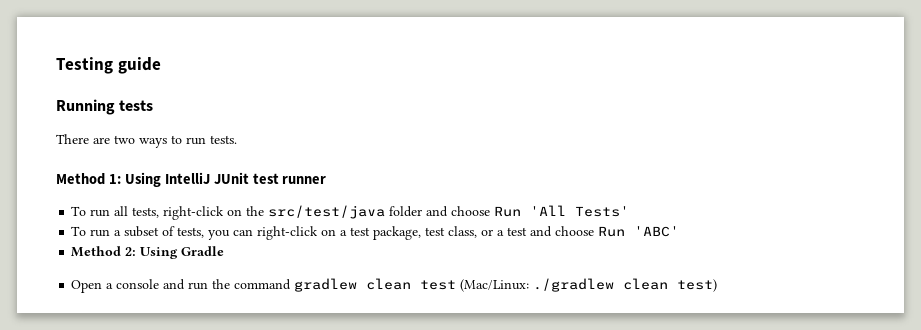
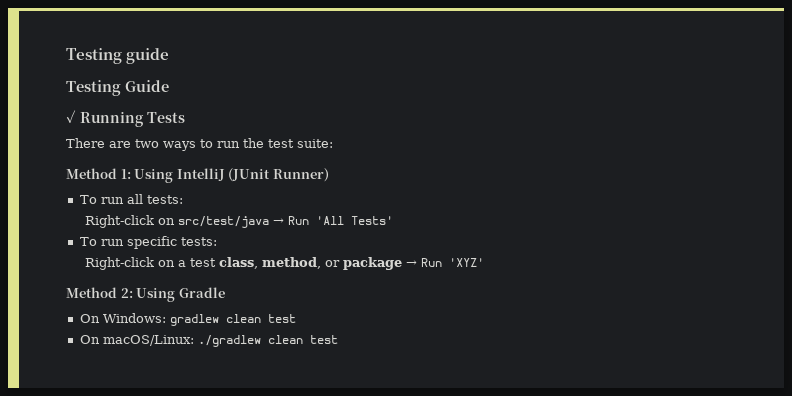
- Running tests
+ Testing Guide
+ ✓ Running Tests
- There are two ways to run tests.
+ There are two ways to run the test suite:
- Method 1: Using IntelliJ JUnit test runner
+ Method 1: Using IntelliJ (JUnit Runner)
- To run all tests, right-click on the src/test/java folder and choose Run 'All Tests'
+ To run all tests:
+ Right-click on src/test/java → Run 'All Tests'
- To run a subset of tests, you can right-click on a test package, test class, or a test and choose Run 'ABC'
+ To run specific tests:
+ Right-click on a test class, method, or package → Run 'XYZ'
  Method 2: Using Gradle
- Open a console and run the command gradlew clean test (Mac/Linux: ./gradlew clean test)
+ On Windows: gradlew clean test
+ On macOS/Linux: ./gradlew clean test

